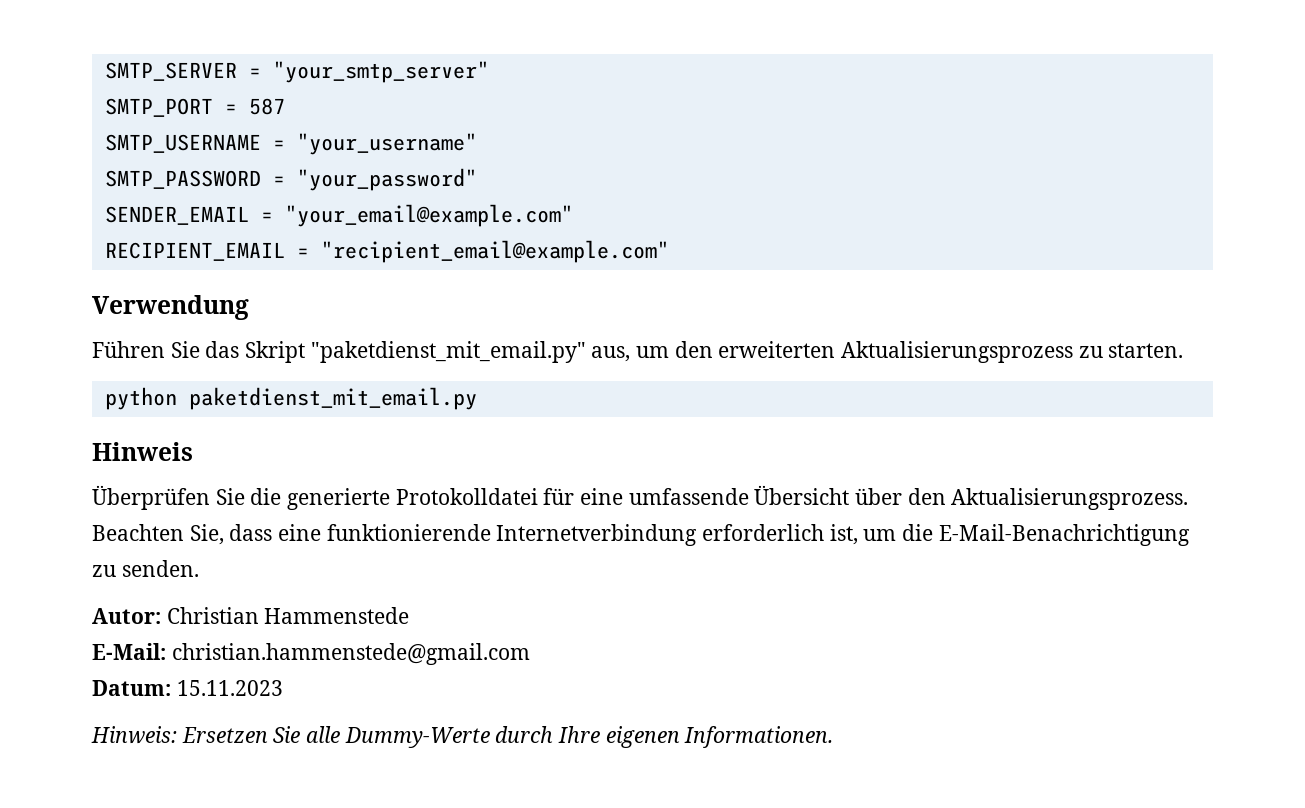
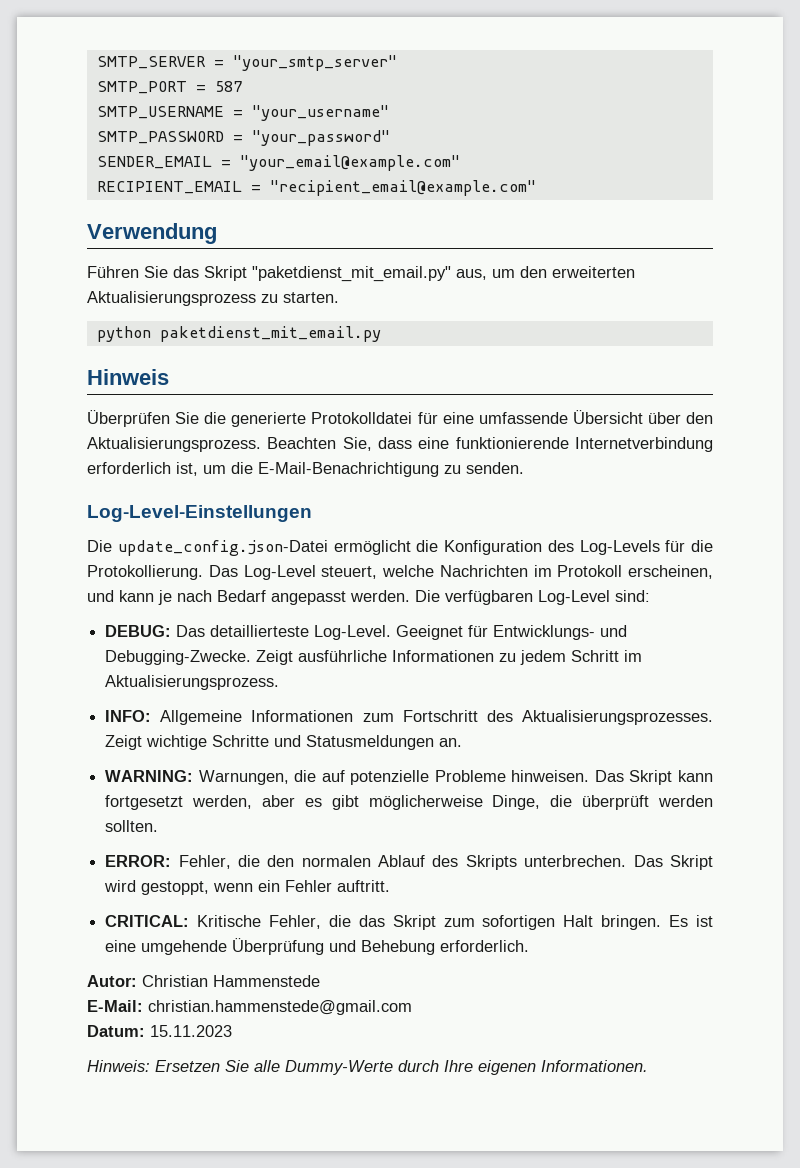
+ Log-Level-Einstellungen
+ Die update_config.json-Datei ermöglicht die Konfiguration des Log-Levels für die Protokollierung. Das Log-Level steuert, welche Nachrichten im Protokoll erscheinen, und kann je nach Bedarf angepasst werden. Die verfügbaren Log-Level sind:
+ DEBUG: Das detaillierteste Log-Level. Geeignet für Entwicklungs- und Debugging-Zwecke. Zeigt ausführliche Informationen zu jedem Schritt im Aktualisierungsprozess.
+ INFO: Allgemeine Informationen zum Fortschritt des Aktualisierungsprozesses. Zeigt wichtige Schritte und Statusmeldungen an.
+ WARNING: Warnungen, die auf potenzielle Probleme hinweisen. Das Skript kann fortgesetzt werden, aber es gibt möglicherweise Dinge, die überprüft werden sollten.
+ ERROR: Fehler, die den normalen Ablauf des Skripts unterbrechen. Das Skript wird gestoppt, wenn ein Fehler auftritt.
+ CRITICAL: Kritische Fehler, die das Skript zum sofortigen Halt bringen. Es ist eine umgehende Überprüfung und Behebung erforderlich.

